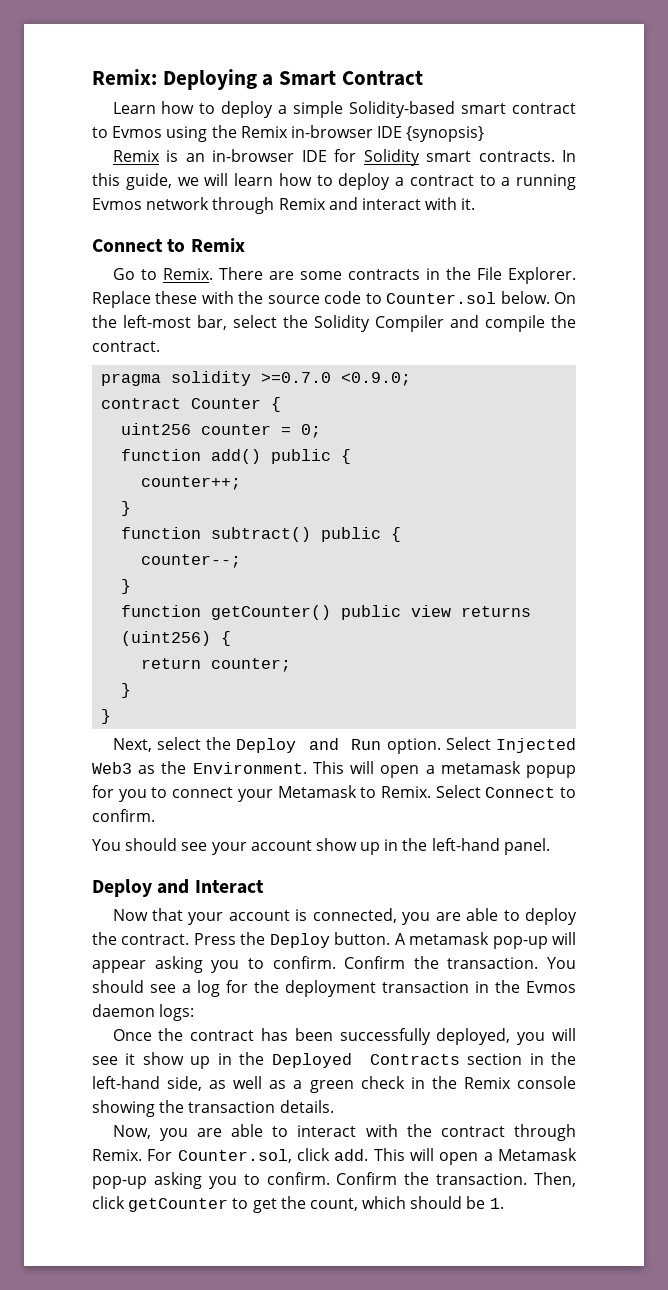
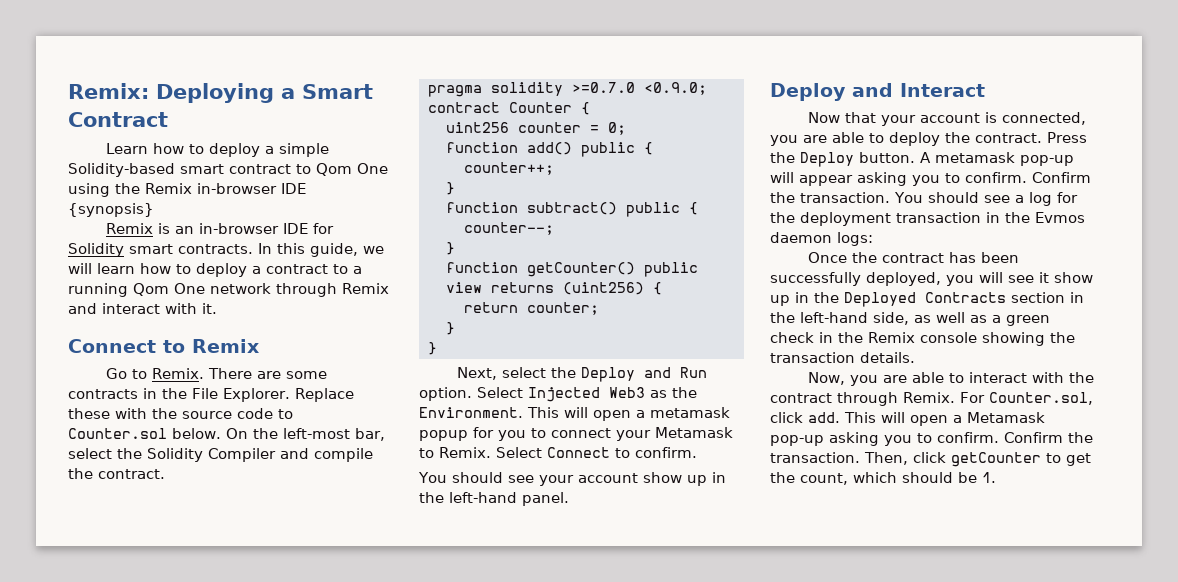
- Learn how to deploy a simple Solidity-based smart contract to Evmos using the Remix in-browser IDE {synopsis}
+ Learn how to deploy a simple Solidity-based smart contract to Qom One using the Remix in-browser IDE {synopsis}
- In this guide, we will learn how to deploy a contract to a running Evmos network through Remix and interact with it.
+ In this guide, we will learn how to deploy a contract to a running Qom One network through Remix and interact with it.

